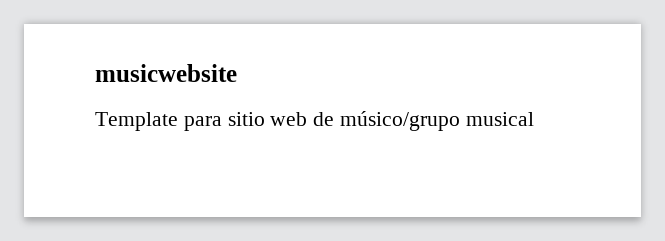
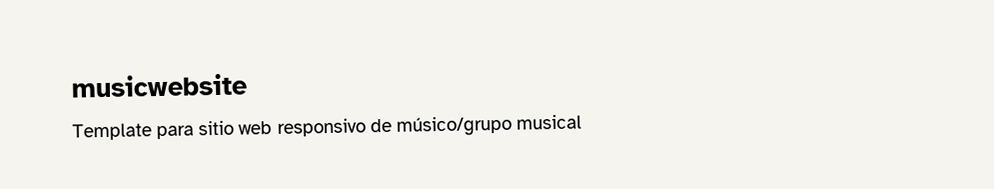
- Template para sitio web de músico/grupo musical
+ Template para sitio web responsivo de músico/grupo musical

